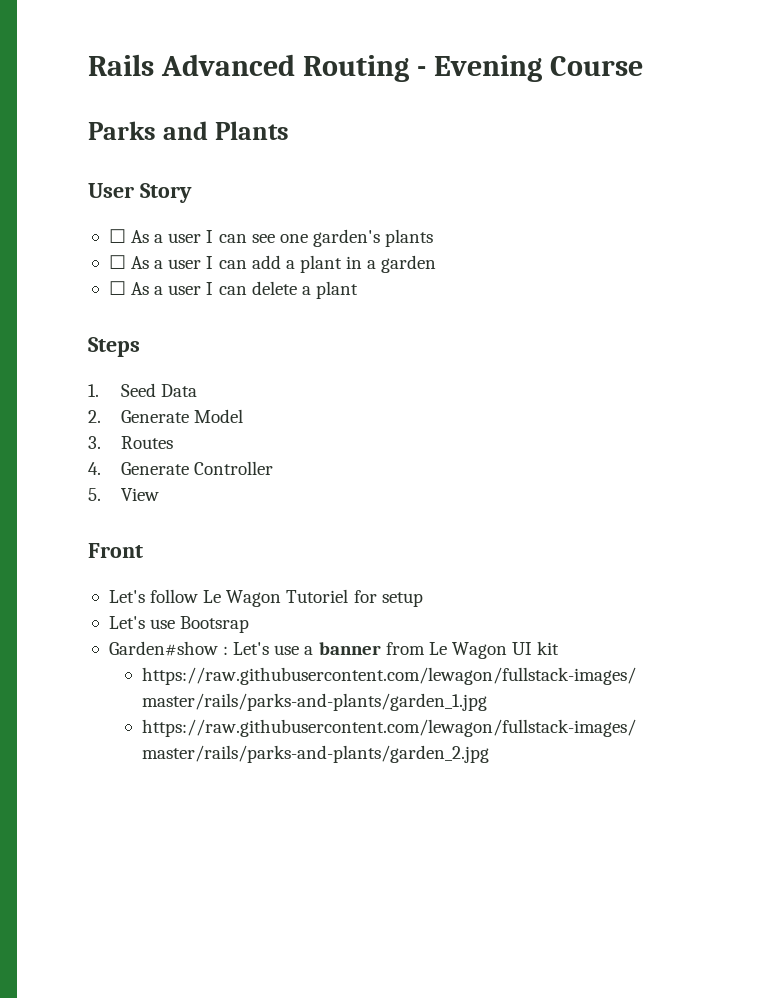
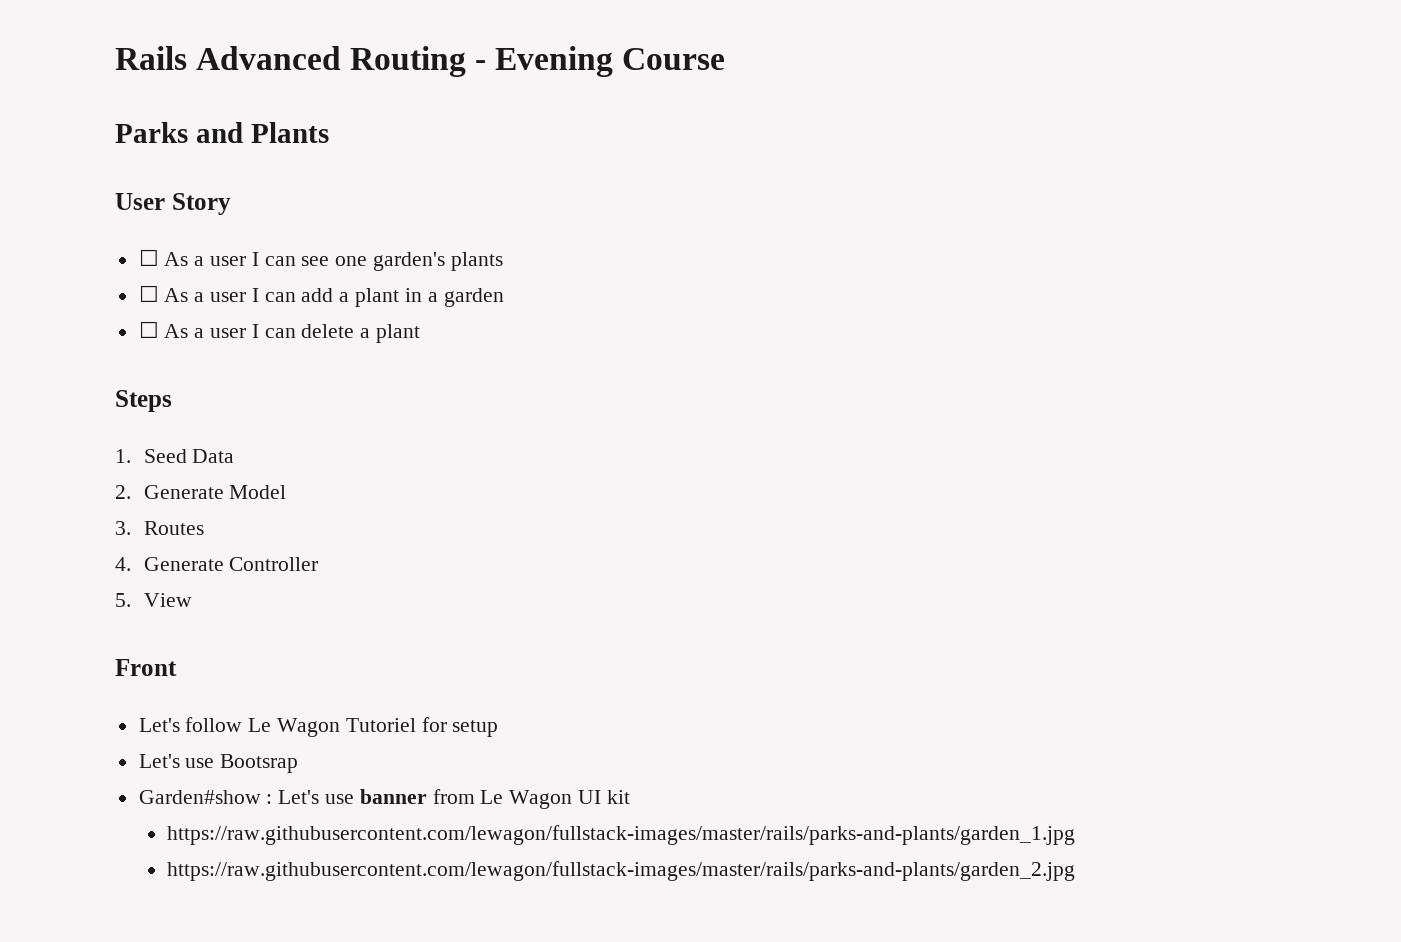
- Garden#show : Let's use a banner from Le Wagon UI kit
+ Garden#show : Let's use banner from Le Wagon UI kit

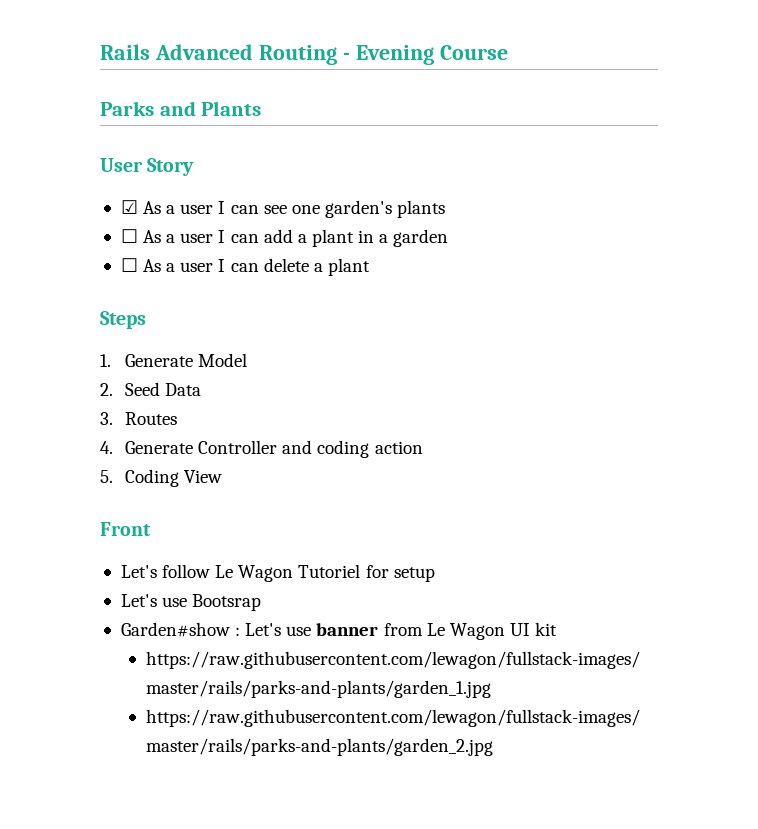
- ☐ As a user I can see one garden's plants
+ ☑ As a user I can see one garden's plants
- 1. Seed Data
+ 1. Generate Model
+ 2. Seed Data
- 2. Generate Model
- 4. Generate Controller
+ 4. Generate Controller and coding action
- 5. View
+ 5. Coding View

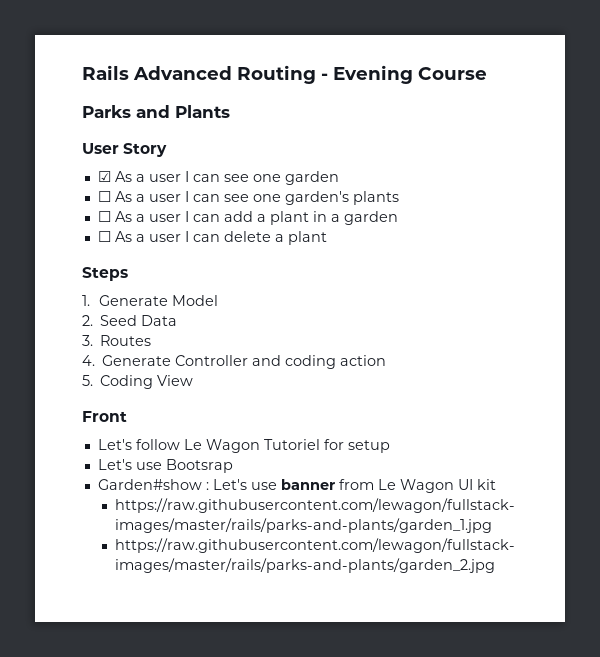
- ☑ As a user I can see one garden's plants
+ ☑ As a user I can see one garden
+ ☐ As a user I can see one garden's plants

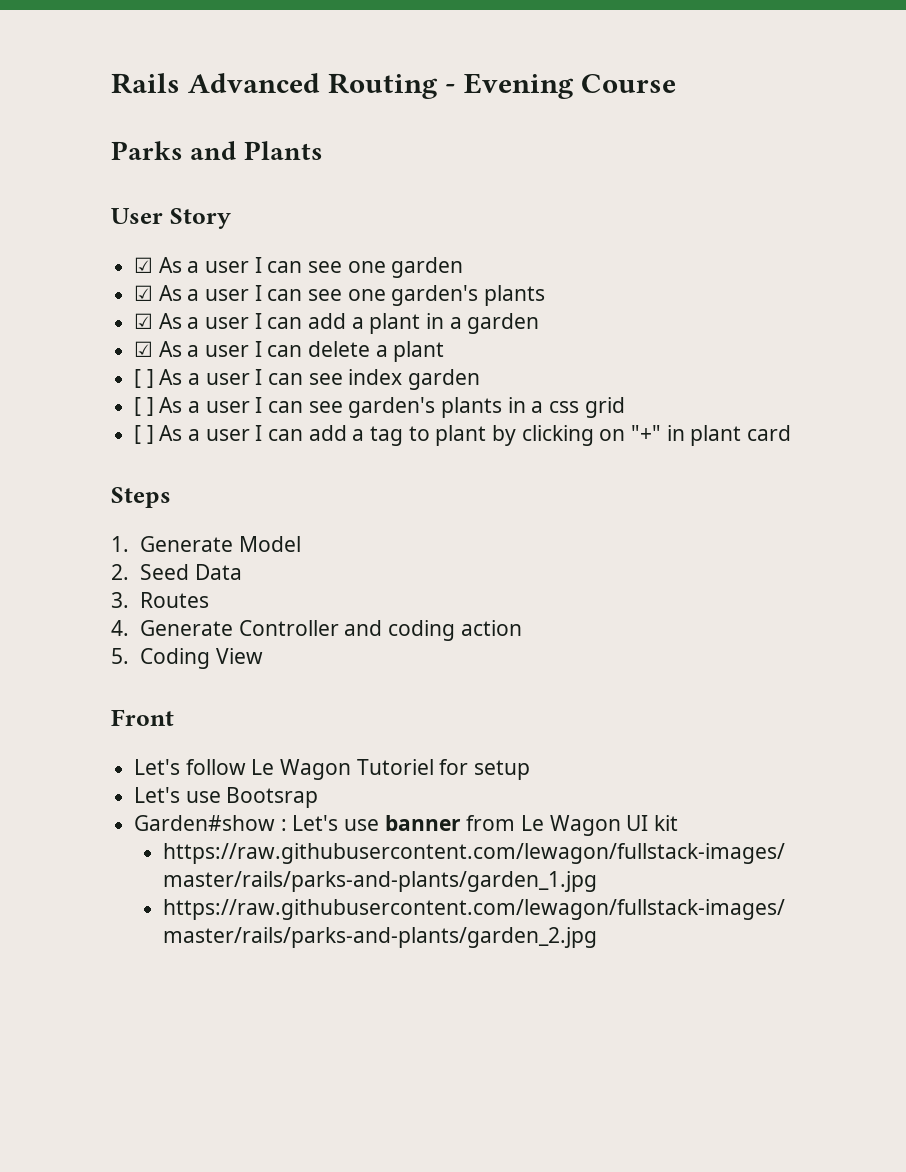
- ☐ As a user I can see one garden's plants
+ ☑ As a user I can see one garden's plants
- ☐ As a user I can add a plant in a garden
+ ☑ As a user I can add a plant in a garden
- ☐ As a user I can delete a plant
+ ☑ As a user I can delete a plant
+ [ ] As a user I can see index garden
+ [ ] As a user I can see garden's plants in a css grid
+ [ ] As a user I can add a tag to plant by clicking on "+" in plant card

